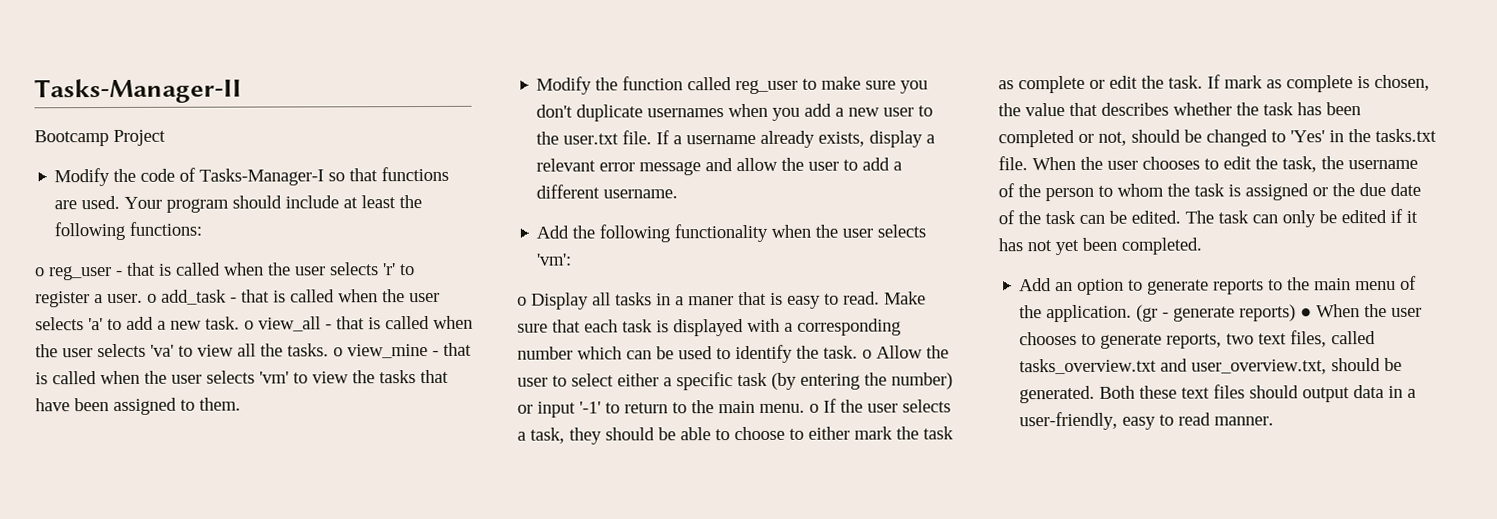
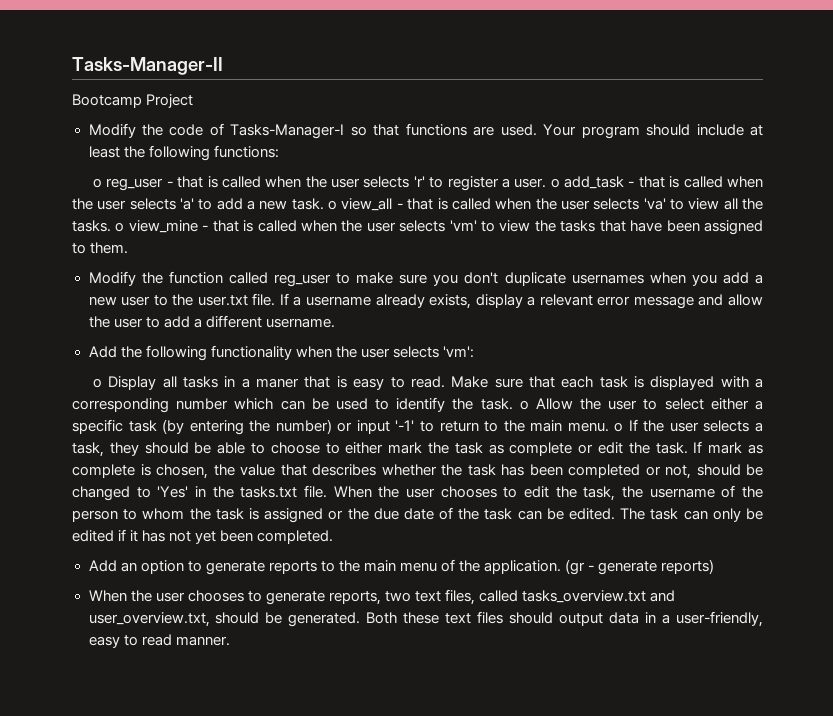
- (gr - generate reports) ● When the user chooses to generate reports, two text files, called tasks_overview.txt and user_overview.txt, should be generated.
+ (gr - generate reports)
+ When the user chooses to generate reports, two text files, called tasks_overview.txt and user_overview.txt, should be generated.

